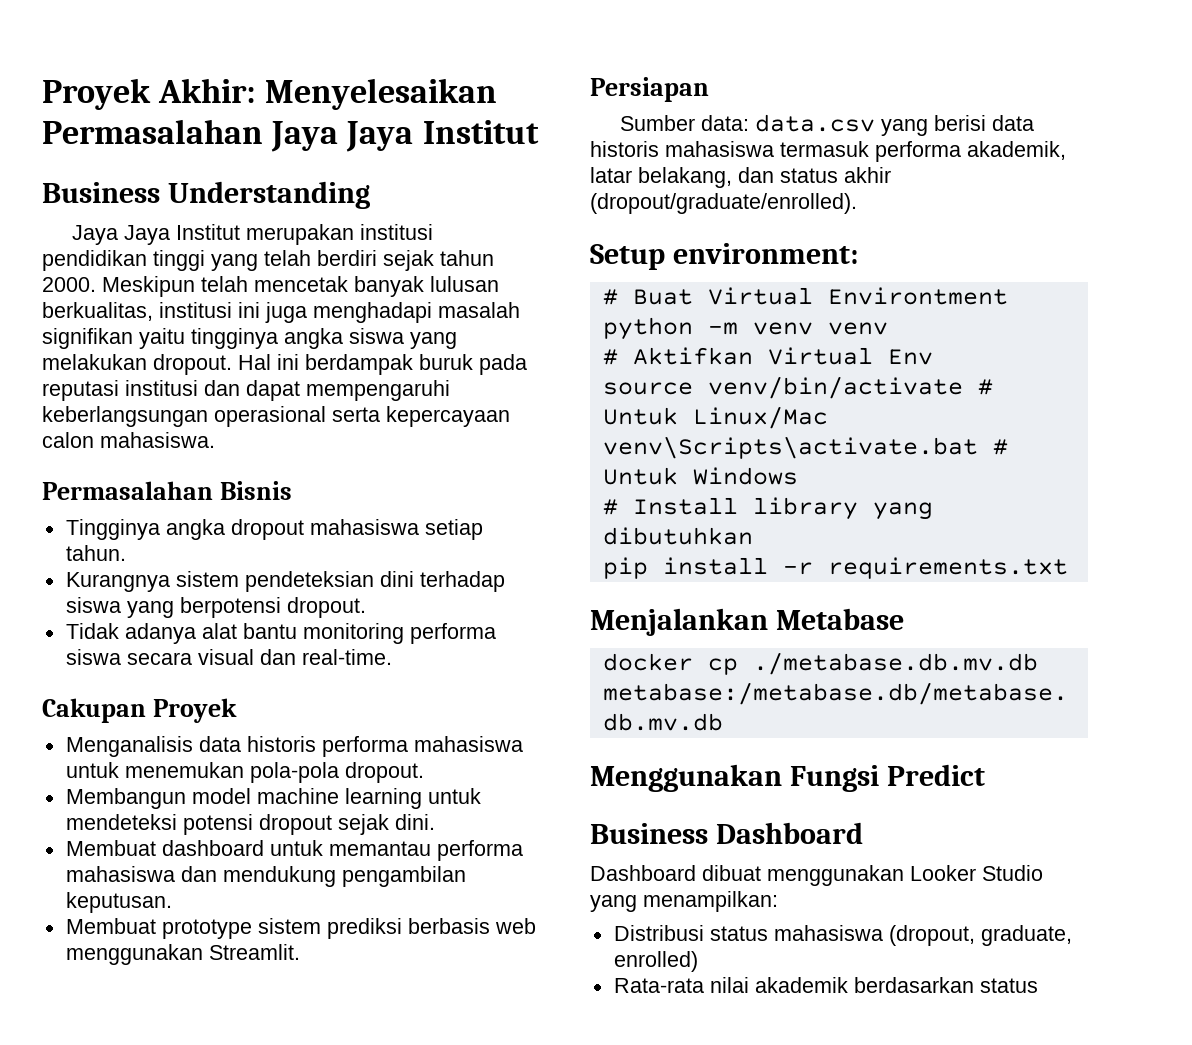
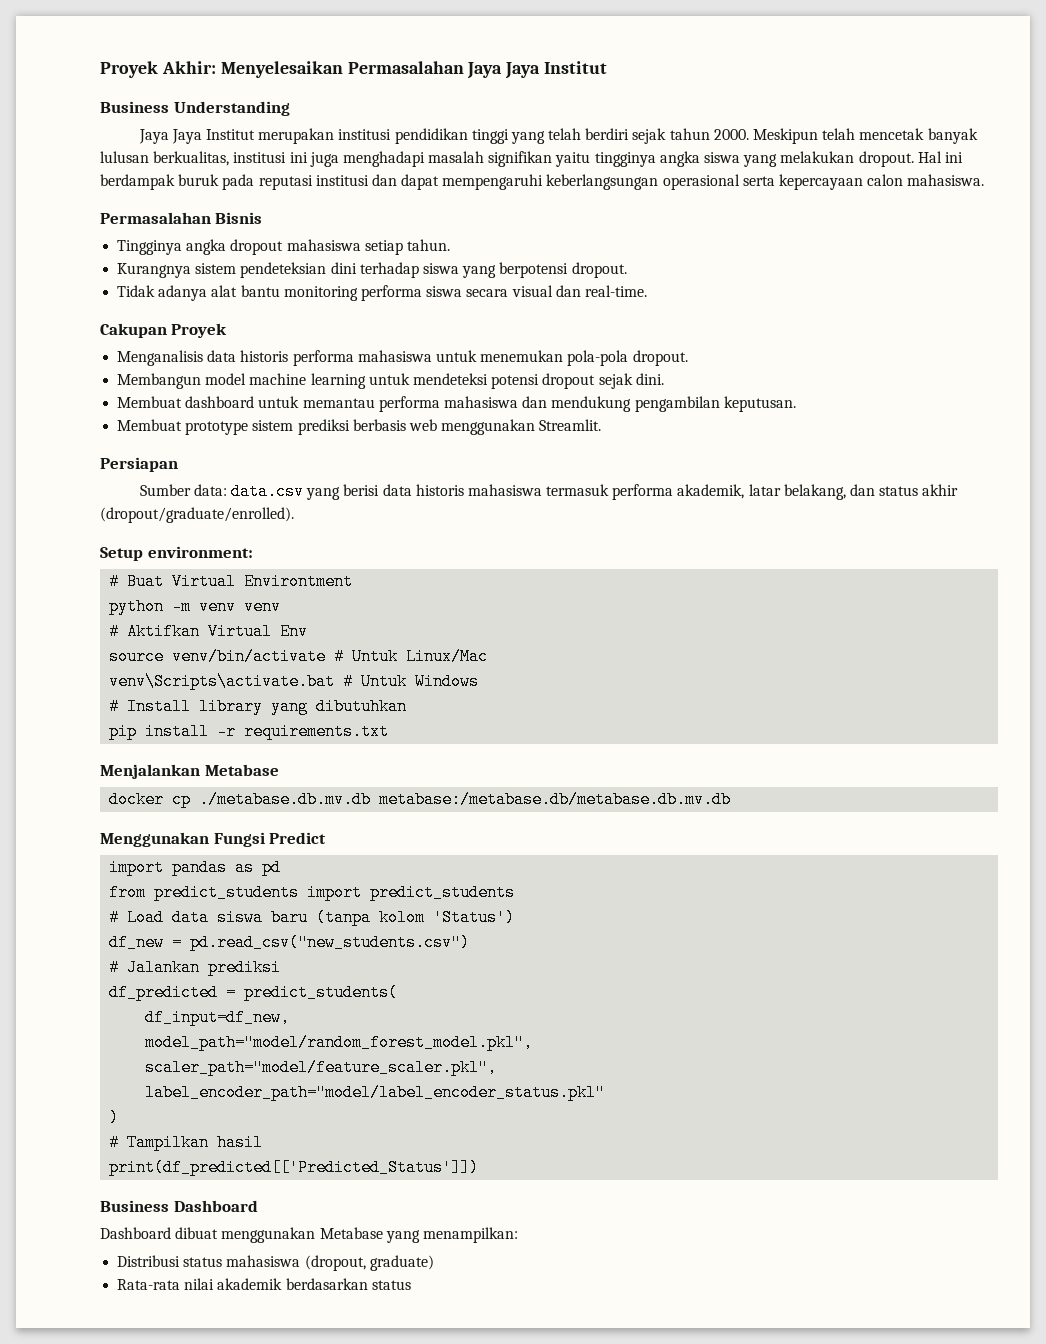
+ import pandas as pd
+ from predict_students import predict_students
+ # Load data siswa baru (tanpa kolom 'Status')
+ df_new = pd.read_csv("new_students.csv")
+ # Jalankan prediksi
+ df_predicted = predict_students(
+ df_input=df_new,
+ model_path="model/random_forest_model.pkl",
+ scaler_path="model/feature_scaler.pkl",
+ label_encoder_path="model/label_encoder_status.pkl"
+ )
+ # Tampilkan hasil
+ print(df_predicted[['Predicted_Status']])
- Dashboard dibuat menggunakan Looker Studio yang menampilkan:
+ Dashboard dibuat menggunakan Metabase yang menampilkan:
- Distribusi status mahasiswa (dropout, graduate, enrolled)
+ Distribusi status mahasiswa (dropout, graduate)

